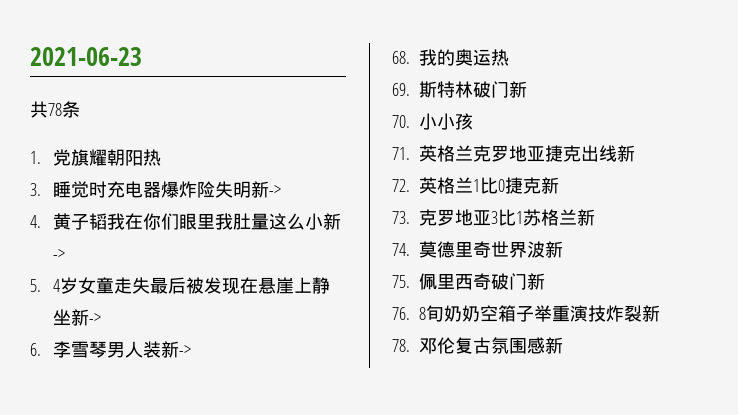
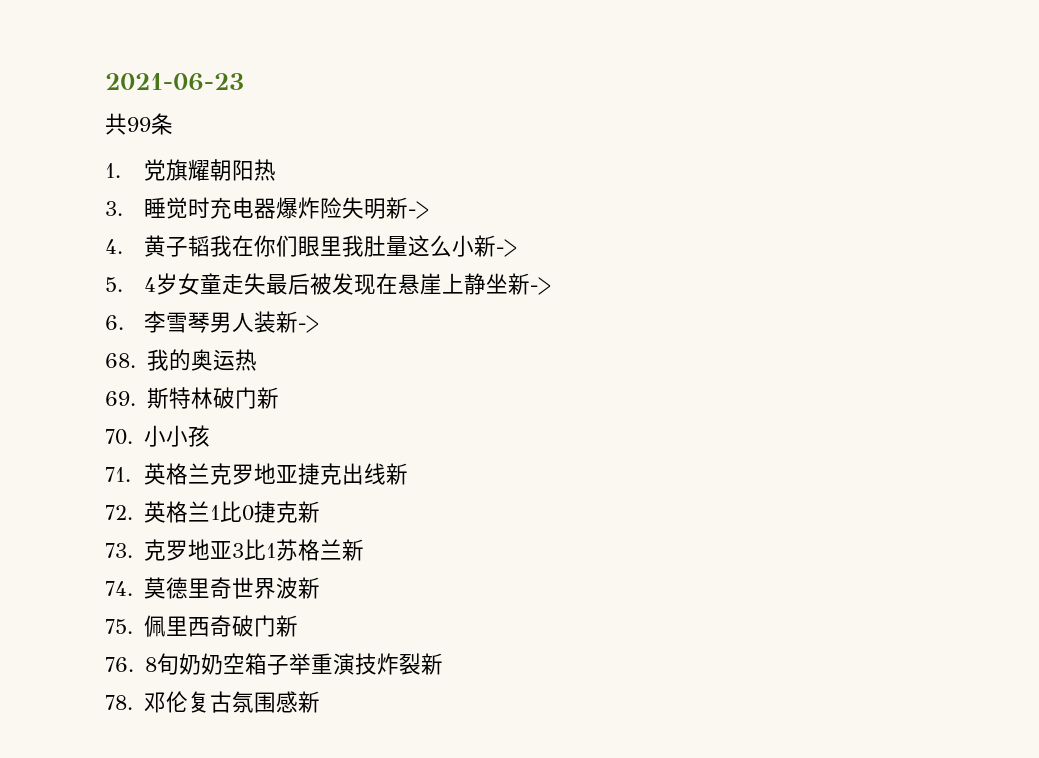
- 共78条
+ 共99条

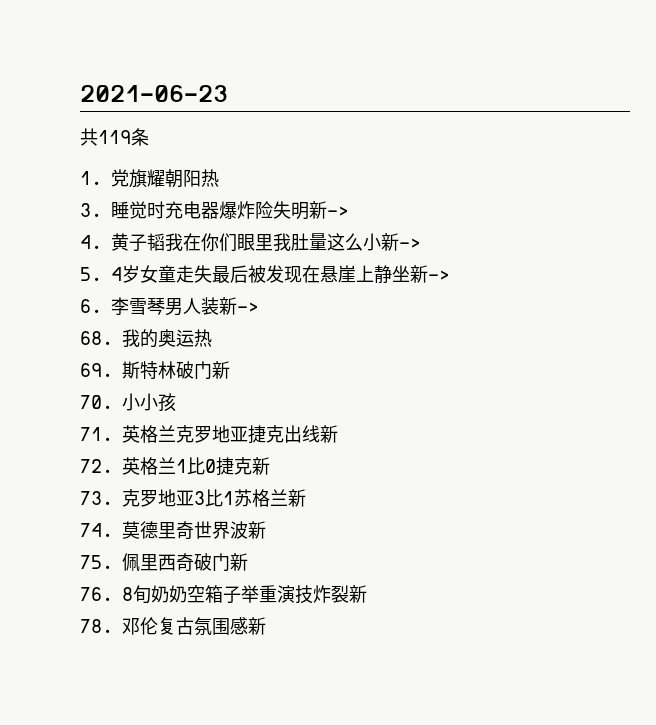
- 共99条
+ 共119条

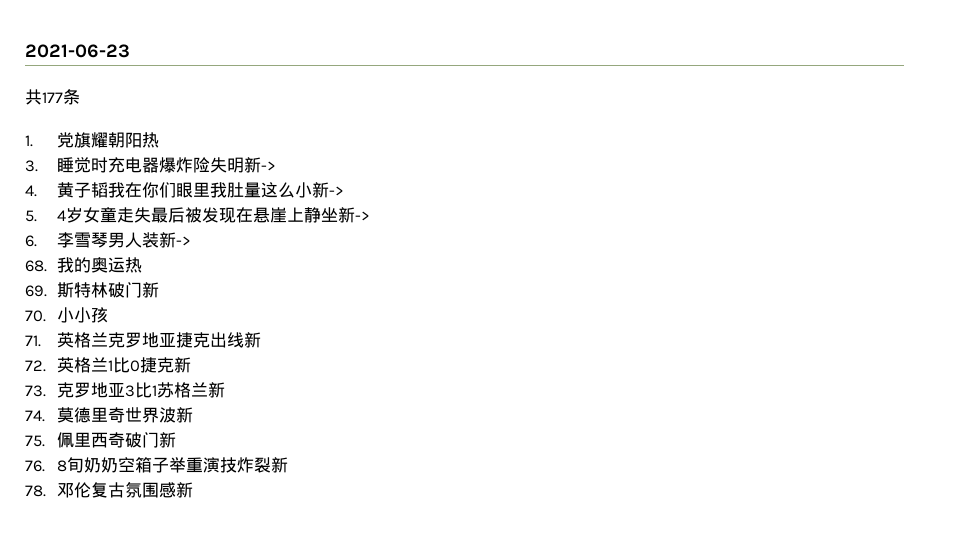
- 共119条
+ 共177条

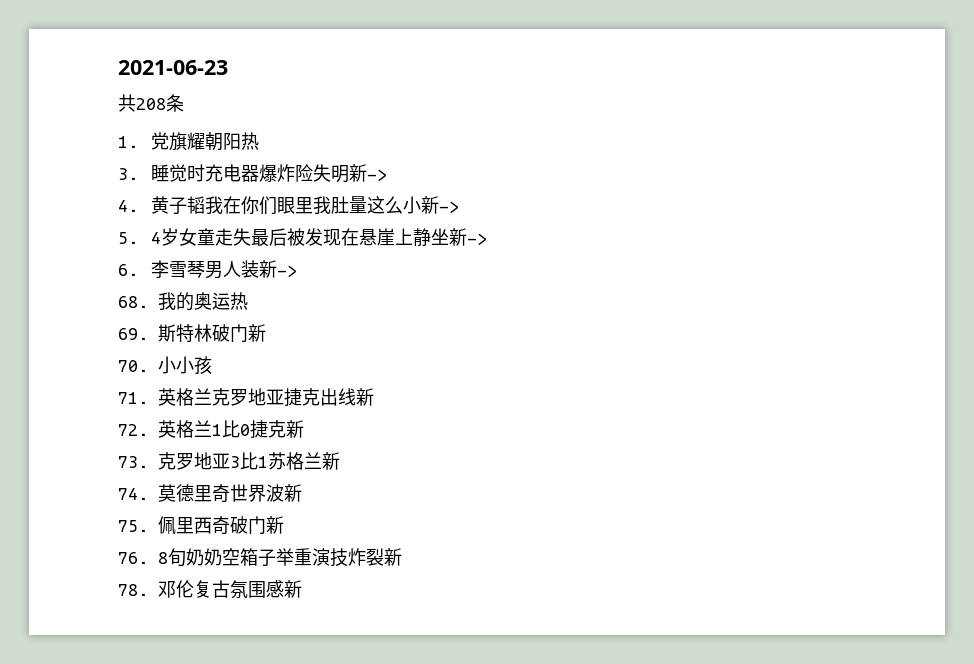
- 共177条
+ 共208条

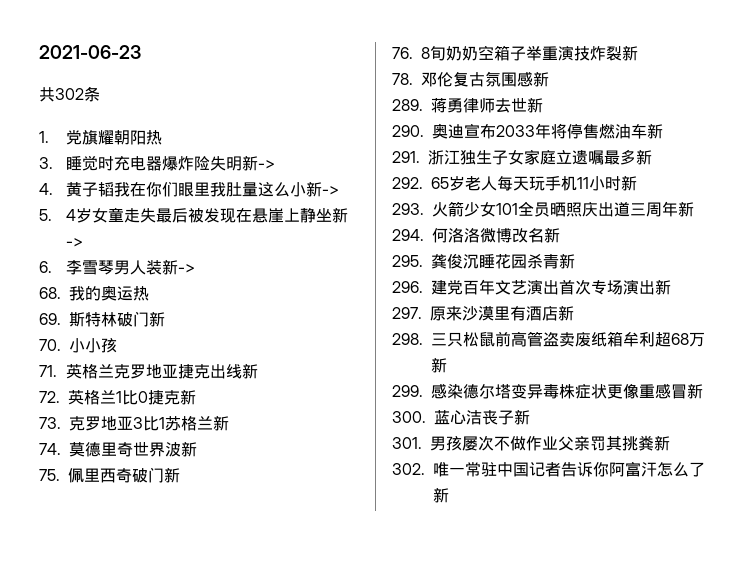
- 共208条
+ 共302条
+ 289.蒋勇律师去世新
+ 290.奥迪宣布2033年将停售燃油车新
+ 291.浙江独生子女家庭立遗嘱最多新
+ 292. 65岁老人每天玩手机11小时新
+ 293.火箭少女101全员晒照庆出道三周年新
+ 294.何洛洛微博改名新
+ 295.龚俊沉睡花园杀青新
+ 296.建党百年文艺演出首次专场演出新
+ 297.原来沙漠里有酒店新
+ 298.三只松鼠前高管盗卖废纸箱牟利超68万新
+ 299.感染德尔塔变异毒株症状更像重感冒新
+ 300.蓝心洁丧子新
+ 301.男孩屡次不做作业父亲罚其挑粪新
+ 302.唯一常驻中国记者告诉你阿富汗怎么了新

